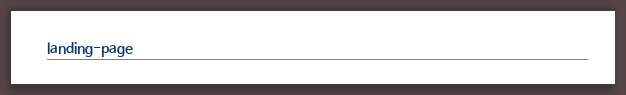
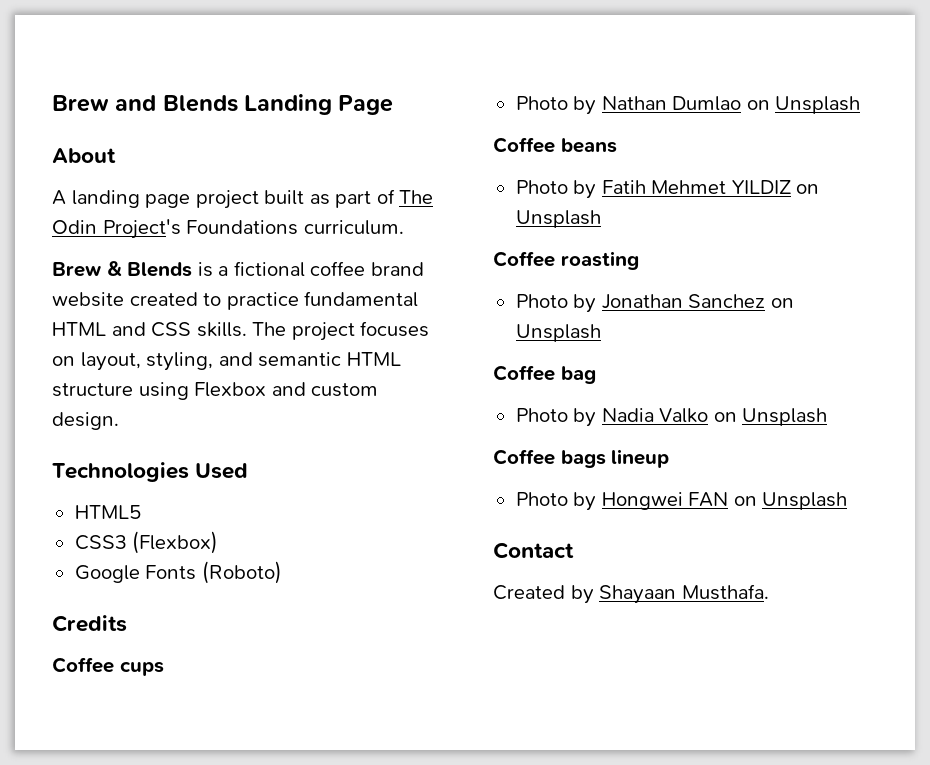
- landing-page
+ Brew and Blends Landing Page
+ About
+ A landing page project built as part of The Odin Project's Foundations curriculum.
+ Brew & Blends is a fictional coffee brand website created to practice fundamental HTML and CSS skills. The project focuses on layout, styling, and semantic HTML structure using Flexbox and custom design.
+ Technologies Used
+ HTML5
+ CSS3 (Flexbox)
+ Google Fonts (Roboto)
+ Credits
+ Coffee cups
+ Photo by Nathan Dumlao on Unsplash
+ Coffee beans
+ Photo by Fatih Mehmet YILDIZ on Unsplash
+ Coffee roasting
+ Photo by Jonathan Sanchez on Unsplash
+ Coffee bag
+ Photo by Nadia Valko on Unsplash
+ Coffee bags lineup
+ Photo by Hongwei FAN on Unsplash
+ Contact
+ Created by Shayaan Musthafa.

